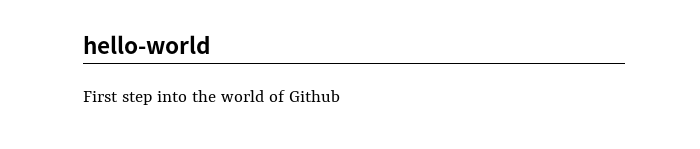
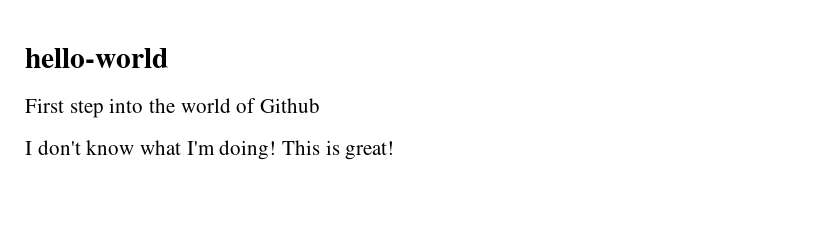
+ I don't know what I'm doing! This is great!

